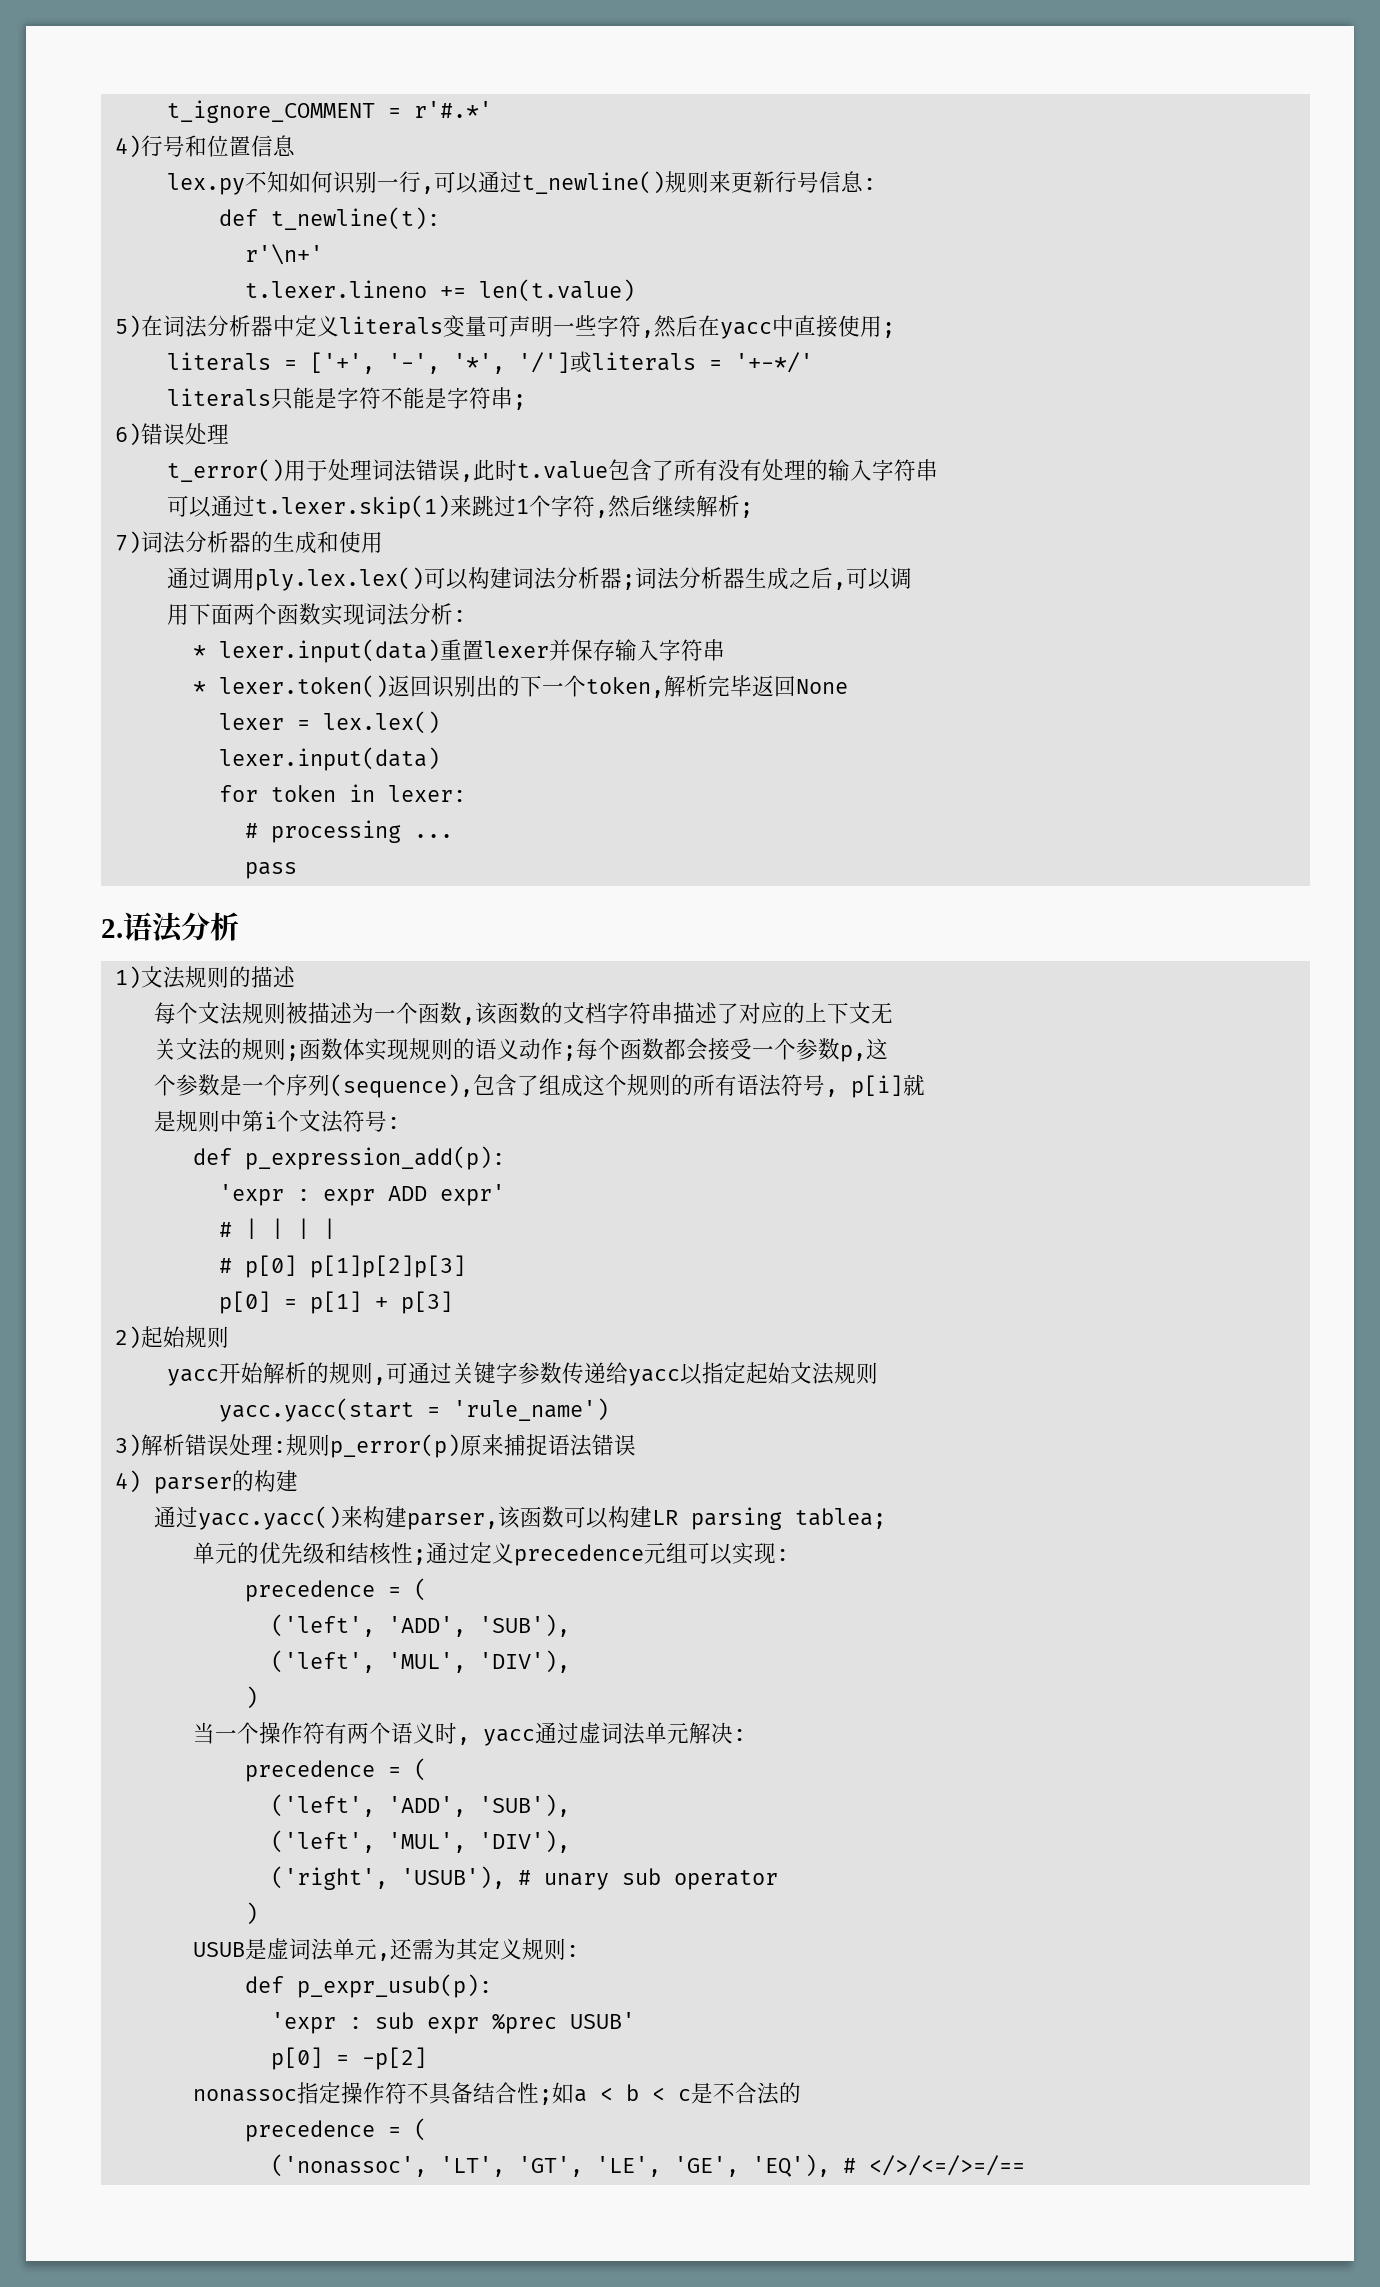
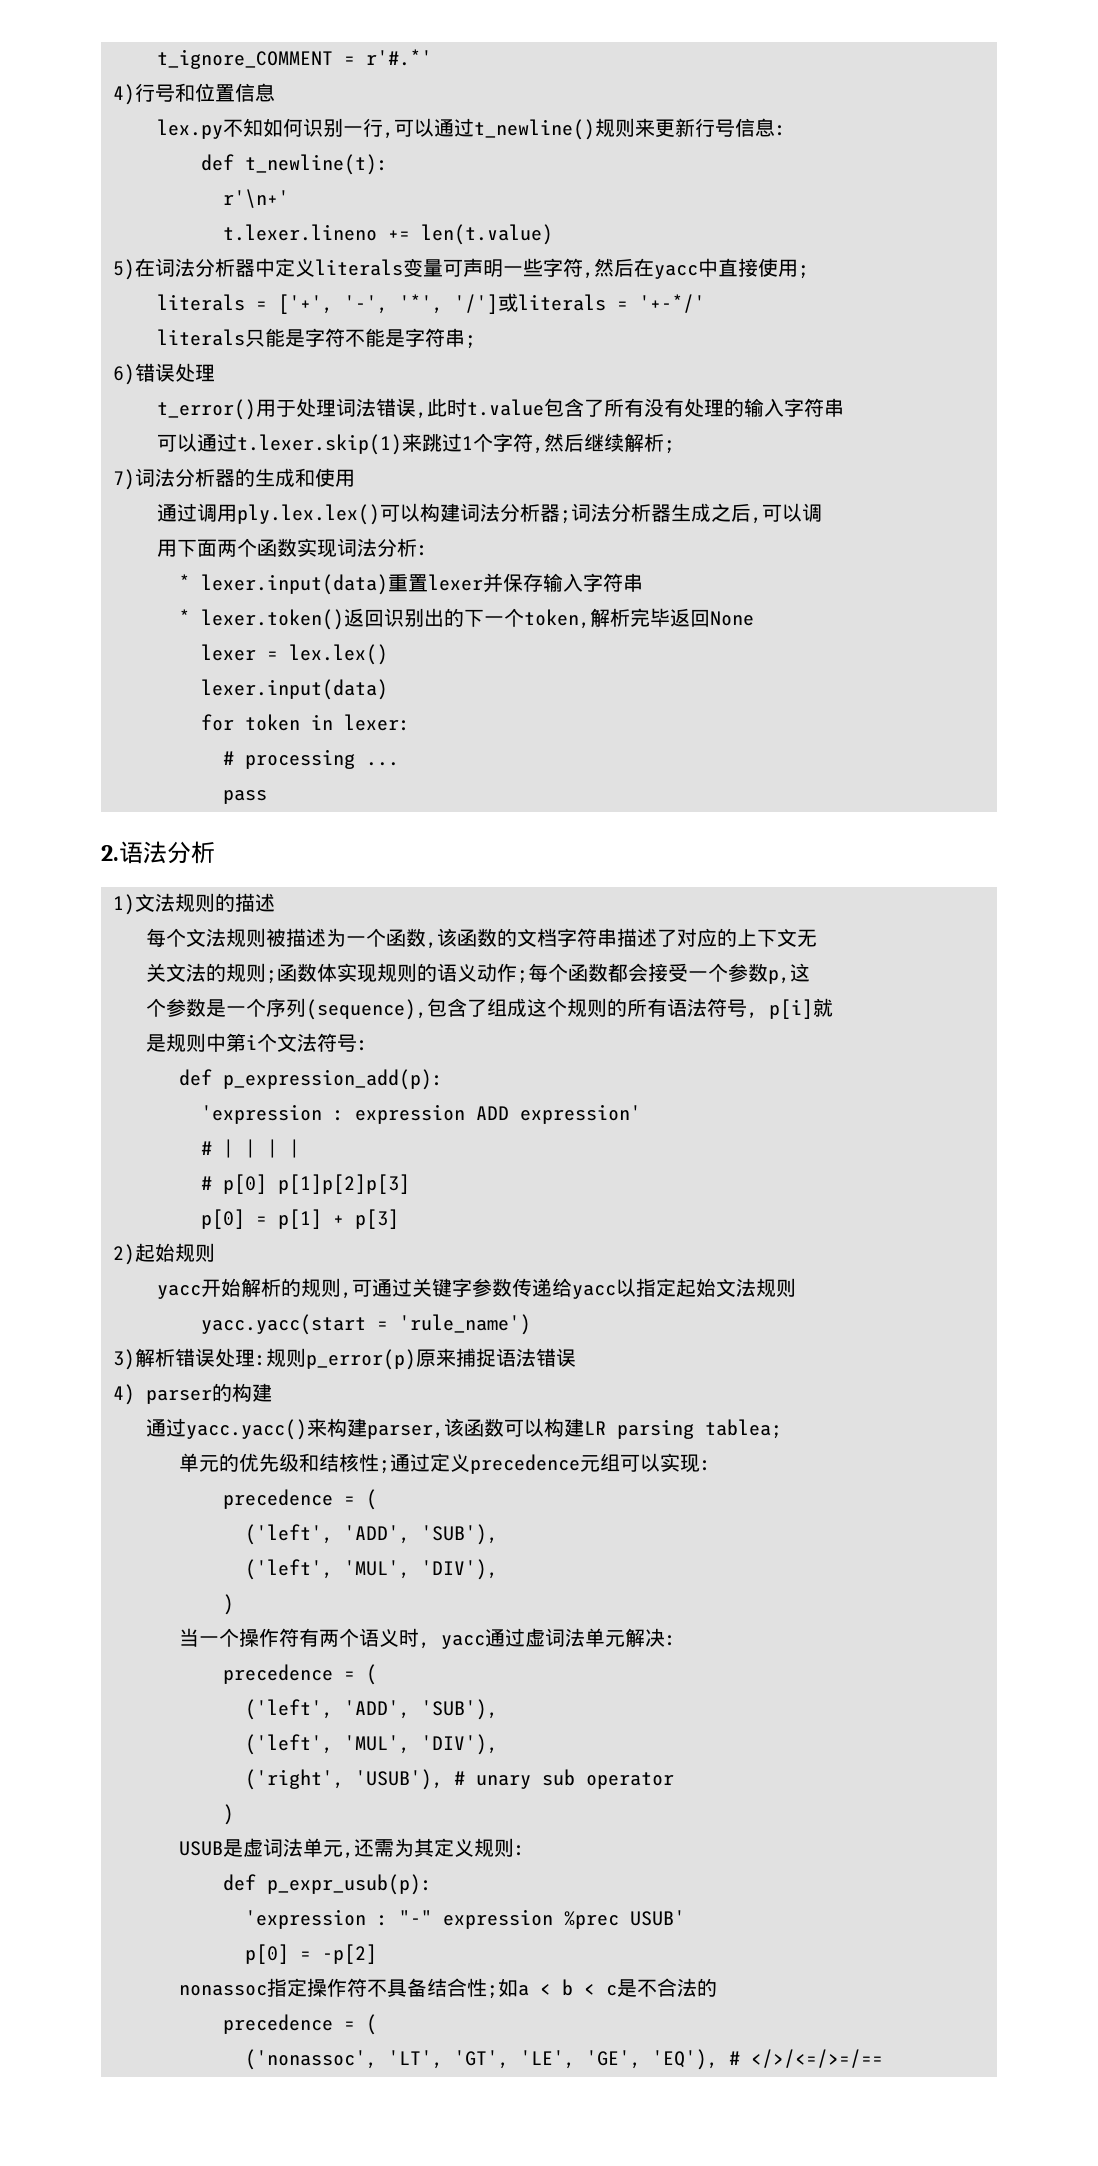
- 'expr : expr ADD expr'
+ 'expression : expression ADD expression'
- 'expr : sub expr %prec USUB'
+ 'expression : "-" expression %prec USUB'

